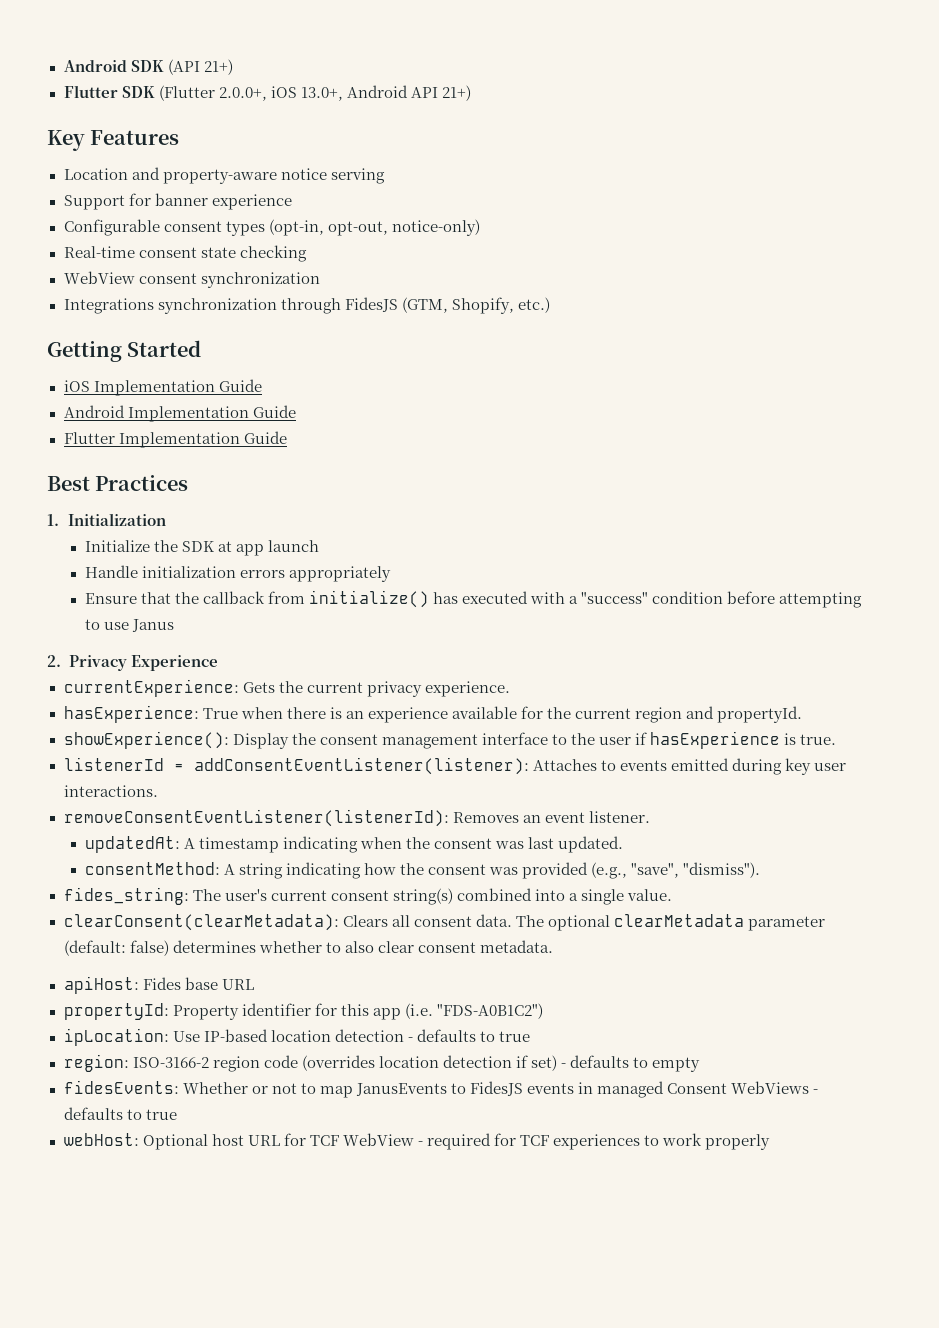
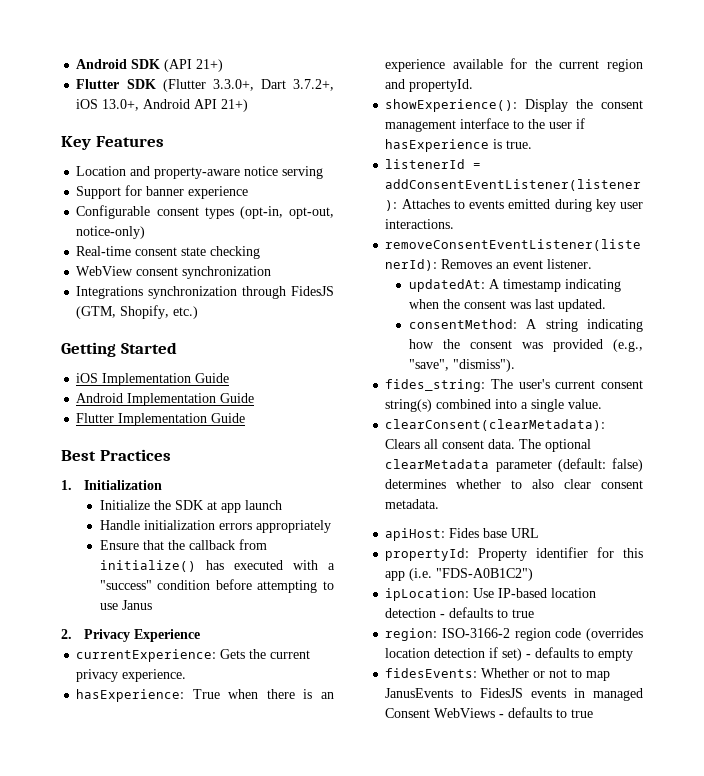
- Flutter SDK (Flutter 2.0.0+, iOS 13.0+, Android API 21+)
+ Flutter SDK (Flutter 3.3.0+, Dart 3.7.2+, iOS 13.0+, Android API 21+)
- webHost: Optional host URL for TCF WebView - required for TCF experiences to work properly

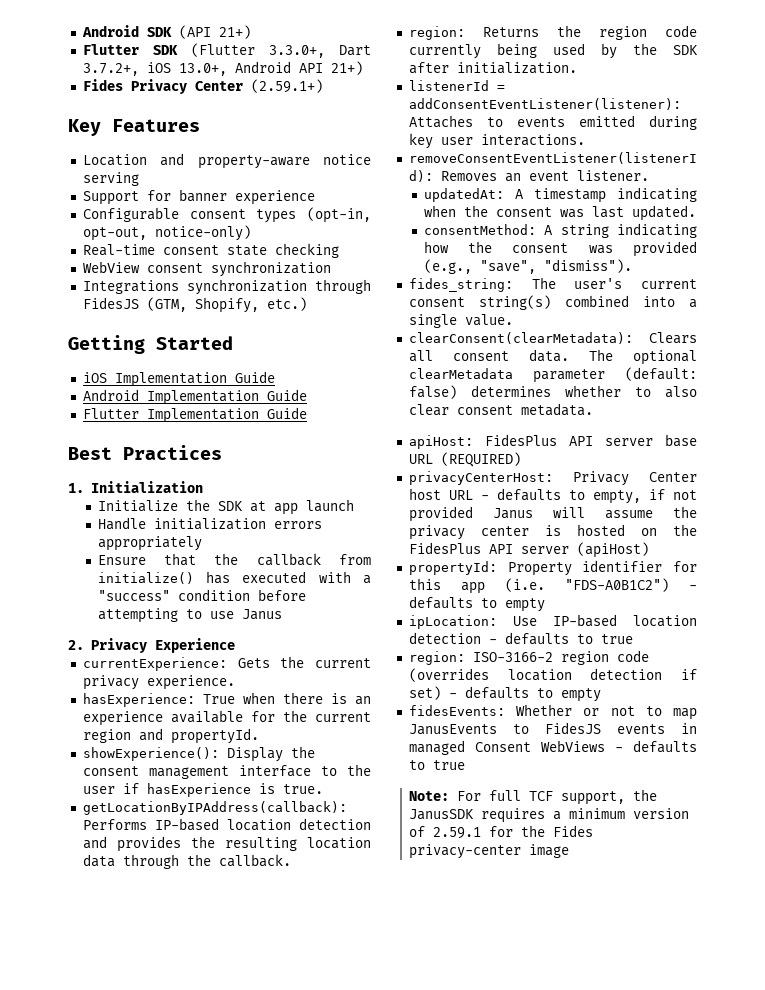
+ Fides Privacy Center (2.59.1+)
+ getLocationByIPAddress(callback): Performs IP-based location detection and provides the resulting location data through the callback.
+ region: Returns the region code currently being used by the SDK after initialization.
- apiHost: Fides base URL
+ apiHost: FidesPlus API server base URL (REQUIRED)
+ privacyCenterHost: Privacy Center host URL - defaults to empty, if not provided Janus will assume the privacy center is hosted on the FidesPlus API server (apiHost)
- propertyId: Property identifier for this app (i.e. "FDS-A0B1C2")
+ propertyId: Property identifier for this app (i.e. "FDS-A0B1C2") - defaults to empty
+ Note: For full TCF support, the JanusSDK requires a minimum version of 2.59.1 for the Fides privacy-center image

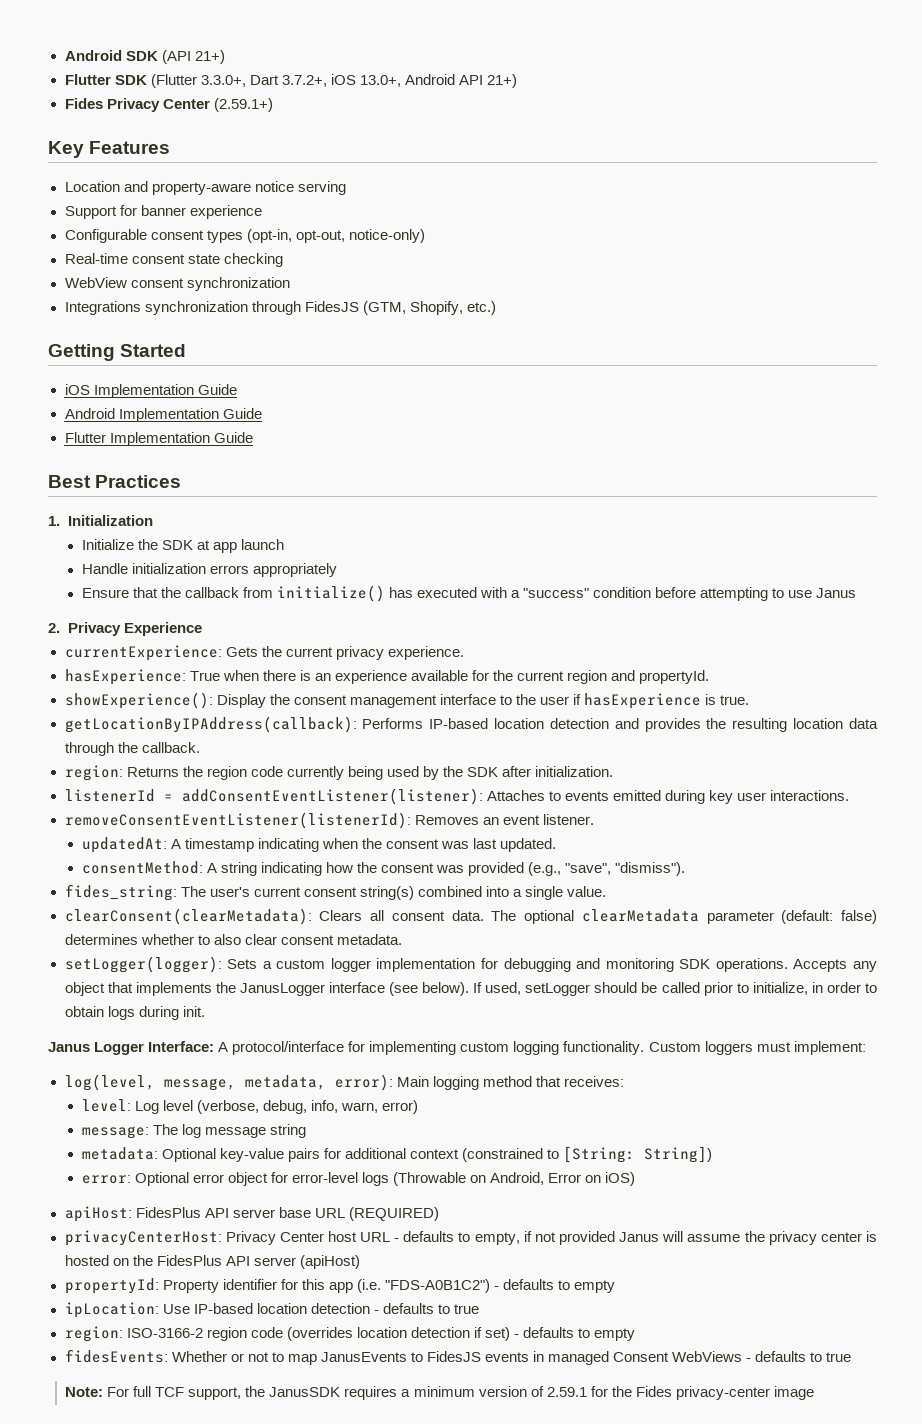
+ setLogger(logger): Sets a custom logger implementation for debugging and monitoring SDK operations. Accepts any object that implements the JanusLogger interface (see below). If used, setLogger should be called prior to initialize, in order to obtain logs during init.
+ Janus Logger Interface: A protocol/interface for implementing custom logging functionality. Custom loggers must implement:
+ log(level, message, metadata, error): Main logging method that receives:
+ level: Log level (verbose, debug, info, warn, error)
+ message: The log message string
+ metadata: Optional key-value pairs for additional context (constrained to [String: String])
+ error: Optional error object for error-level logs (Throwable on Android, Error on iOS)

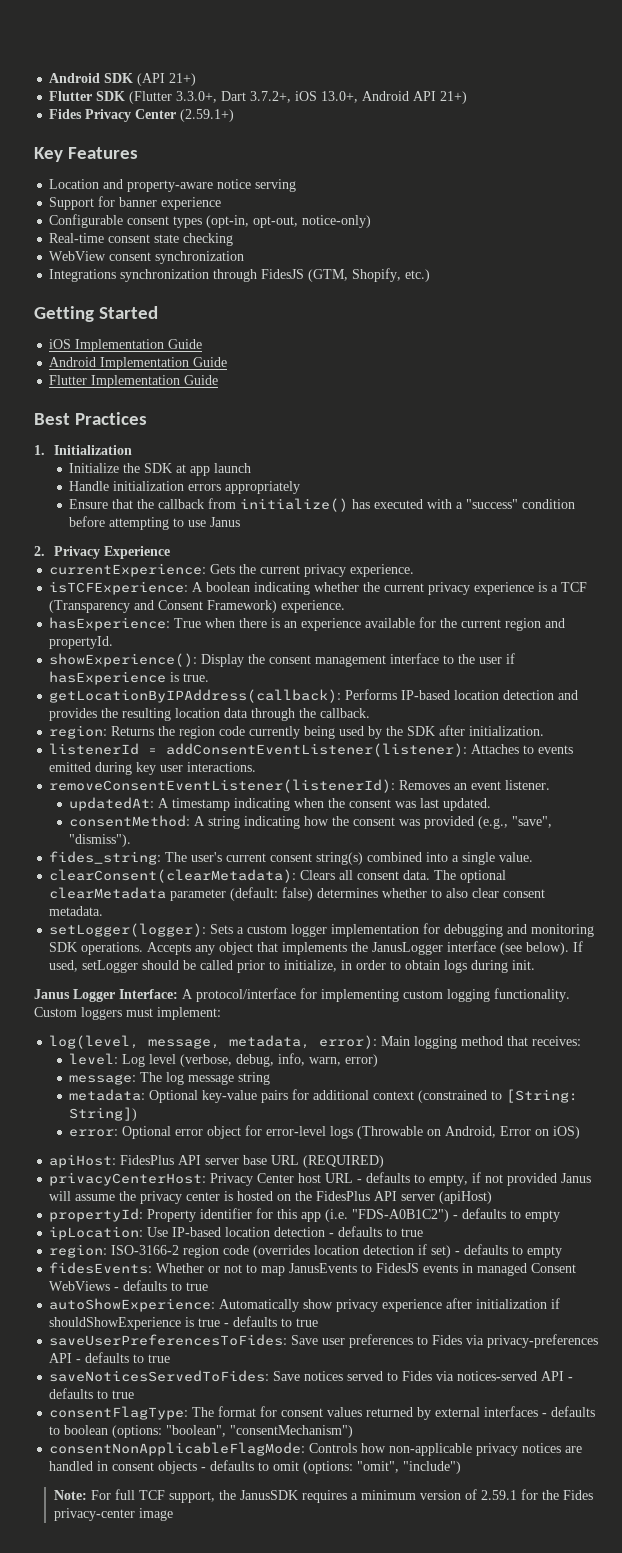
+ isTCFExperience: A boolean indicating whether the current privacy experience is a TCF (Transparency and Consent Framework) experience.
+ autoShowExperience: Automatically show privacy experience after initialization if shouldShowExperience is true - defaults to true
+ saveUserPreferencesToFides: Save user preferences to Fides via privacy-preferences API - defaults to true
+ saveNoticesServedToFides: Save notices served to Fides via notices-served API - defaults to true
+ consentFlagType: The format for consent values returned by external interfaces - defaults to boolean (options: "boolean", "consentMechanism")
+ consentNonApplicableFlagMode: Controls how non-applicable privacy notices are handled in consent objects - defaults to omit (options: "omit", "include")

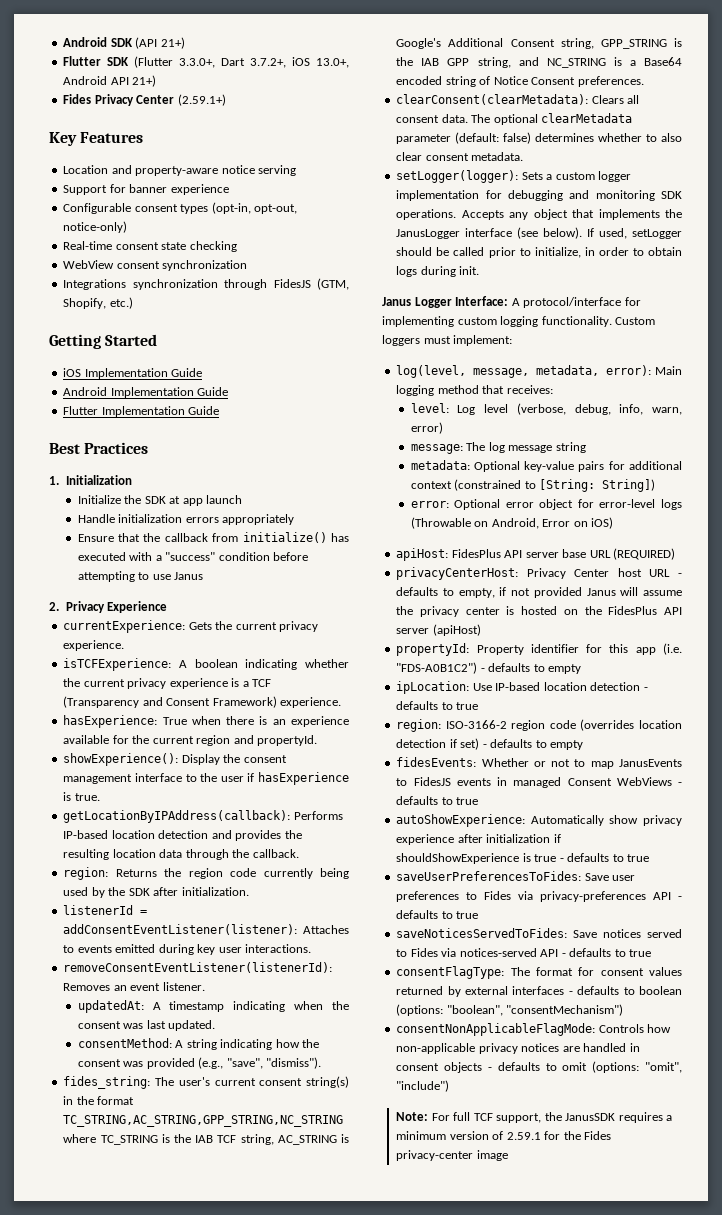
- fides_string: The user's current consent string(s) combined into a single value.
+ fides_string: The user's current consent string(s) in the format TC_STRING,AC_STRING,GPP_STRING,NC_STRING where TC_STRING is the IAB TCF string, AC_STRING is Google's Additional Consent string, GPP_STRING is the IAB GPP string, and NC_STRING is a Base64 encoded string of Notice Consent preferences.

